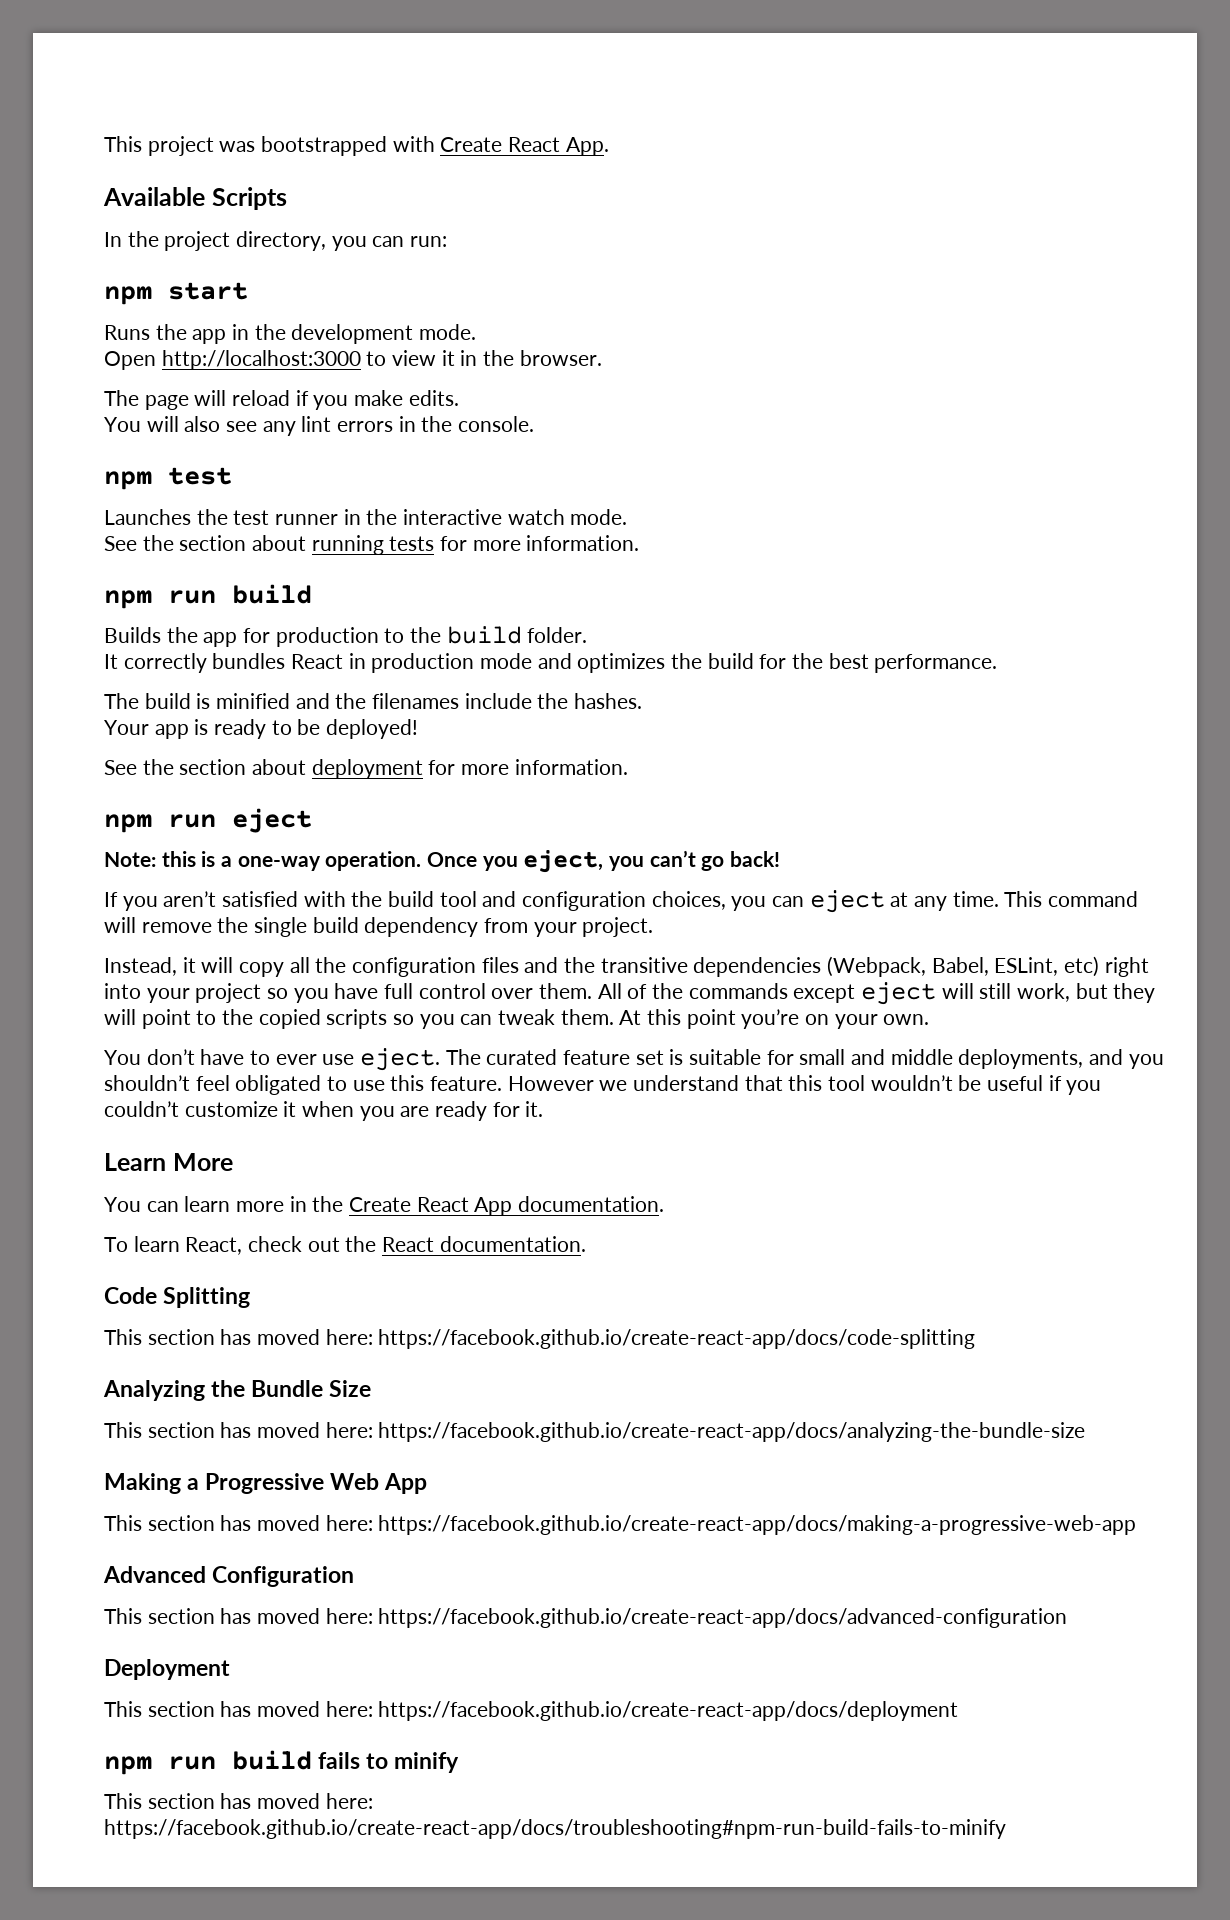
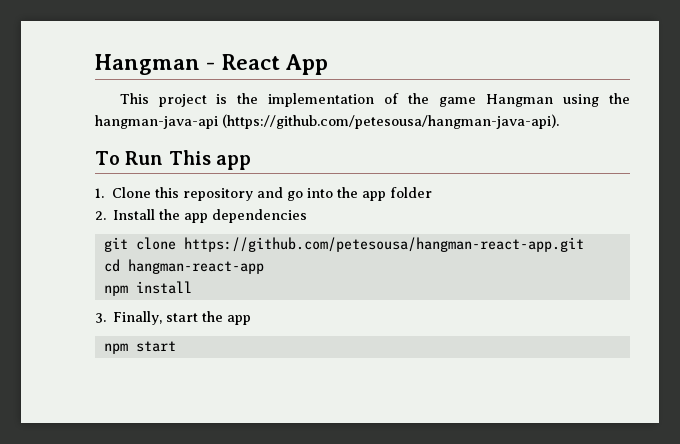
- This project was bootstrapped with Create React App.
- Available Scripts
- In the project directory, you can run:
+ Hangman - React App
+ This project is the implementation of the game Hangman using the hangman-java-api (https://github.com/petesousa/hangman-java-api).
+ To Run This app
+ 1. Clone this repository and go into the app folder
+ 2. Install the app dependencies
+ git clone https://github.com/petesousa/hangman-react-app.git
+ cd hangman-react-app
+ npm install
+ 3. Finally, start the app
  npm start
- Runs the app in the development mode.
- Open http://localhost:3000 to view it in the browser.
- The page will reload if you make edits.
- You will also see any lint errors in the console.
- npm test
- Launches the test runner in the interactive watch mode.
- See the section about running tests for more information.
- npm run build
- Builds the app for production to the build folder.
- It correctly bundles React in production mode and optimizes the build for the best performance.
- The build is minified and the filenames include the hashes.
- Your app is ready to be deployed!
- See the section about deployment for more information.
- npm run eject
- Note: this is a one-way operation. Once you eject, you can’t go back!
- If you aren’t satisfied with the build tool and configuration choices, you can eject at any time. This command will remove the single build dependency from your project.
- Instead, it will copy all the configuration files and the transitive dependencies (Webpack, Babel, ESLint, etc) right into your project so you have full control over them. All of the commands except eject will still work, but they will point to the copied scripts so you can tweak them. At this point you’re on your own.
- You don’t have to ever use eject. The curated feature set is suitable for small and middle deployments, and you shouldn’t feel obligated to use this feature. However we understand that this tool wouldn’t be useful if you couldn’t customize it when you are ready for it.
- Learn More
- You can learn more in the Create React App documentation.
- To learn React, check out the React documentation.
- Code Splitting
- This section has moved here: https://facebook.github.io/create-react-app/docs/code-splitting
- Analyzing the Bundle Size
- This section has moved here: https://facebook.github.io/create-react-app/docs/analyzing-the-bundle-size
- Making a Progressive Web App
- This section has moved here: https://facebook.github.io/create-react-app/docs/making-a-progressive-web-app
- Advanced Configuration
- This section has moved here: https://facebook.github.io/create-react-app/docs/advanced-configuration
- Deployment
- This section has moved here: https://facebook.github.io/create-react-app/docs/deployment
- npm run build fails to minify
- This section has moved here: https://facebook.github.io/create-react-app/docs/troubleshooting#npm-run-build-fails-to-minify

